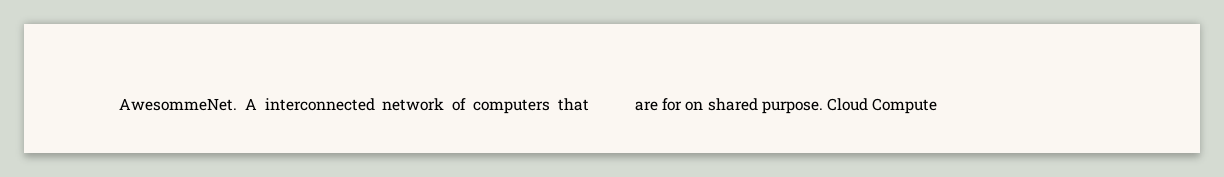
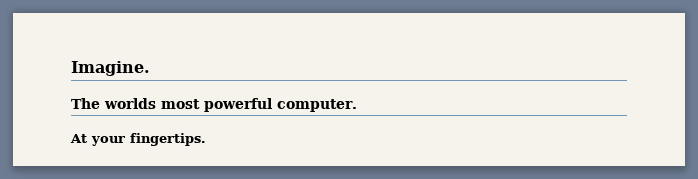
- AwesommeNet. A interconnected network of computers that are for on shared purpose. Cloud Compute
+ Imagine.
+ The worlds most powerful computer.
+ At your fingertips.

